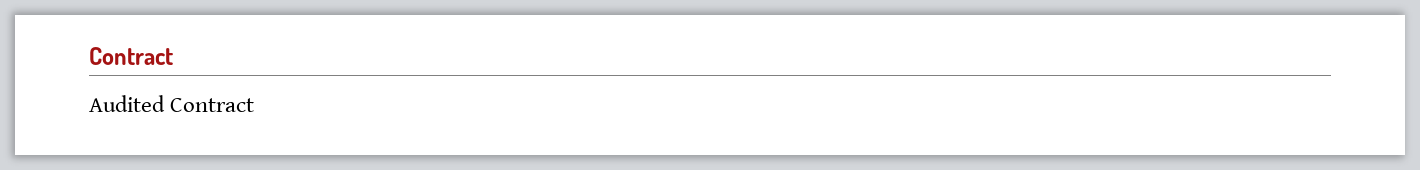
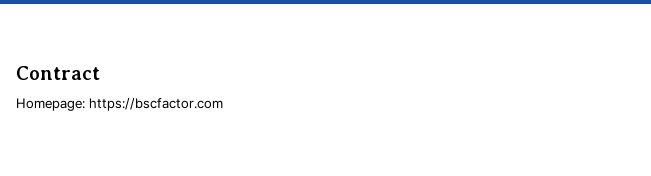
- Audited Contract
+ Homepage: https://bscfactor.com

